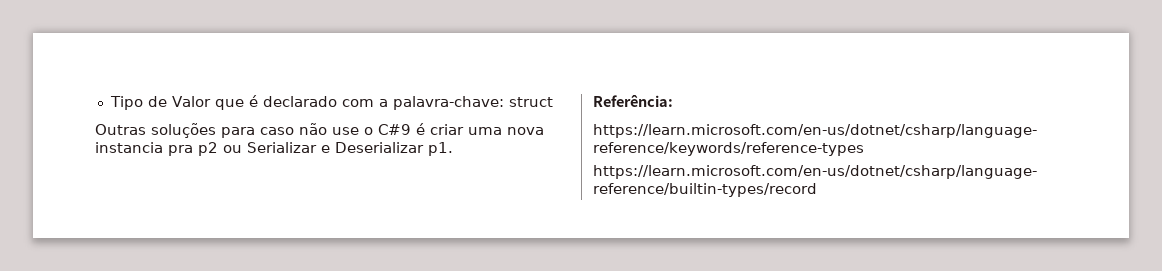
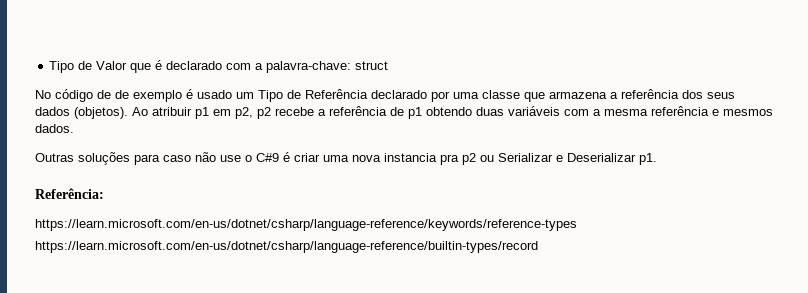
+ No código de de exemplo é usado um Tipo de Referência declarado por uma classe que armazena a referência dos seus dados (objetos). Ao atribuir p1 em p2, p2 recebe a referência de p1 obtendo duas variáveis com a mesma referência e mesmos dados.

